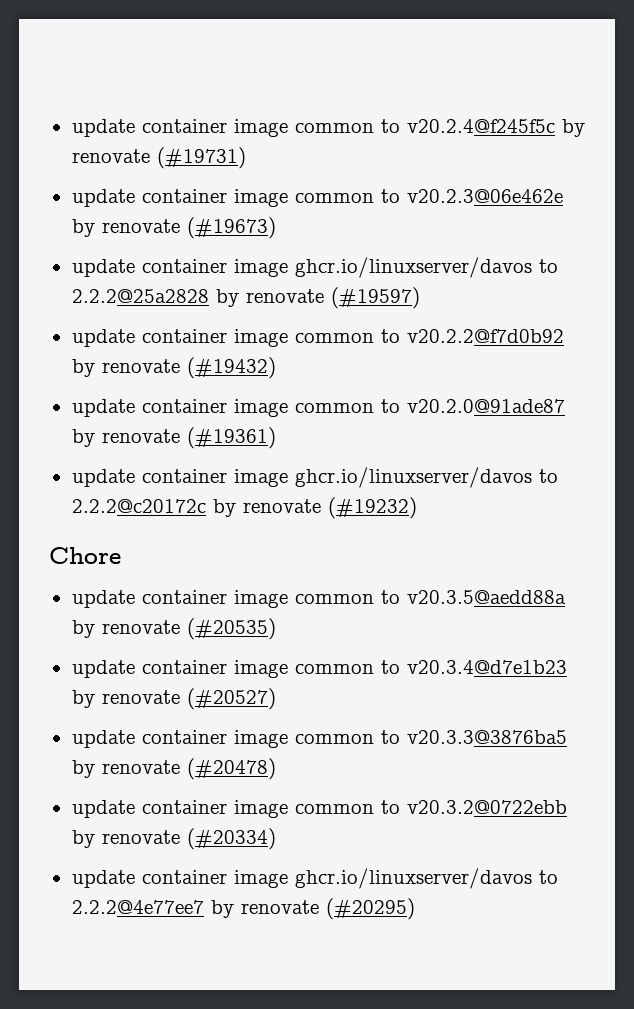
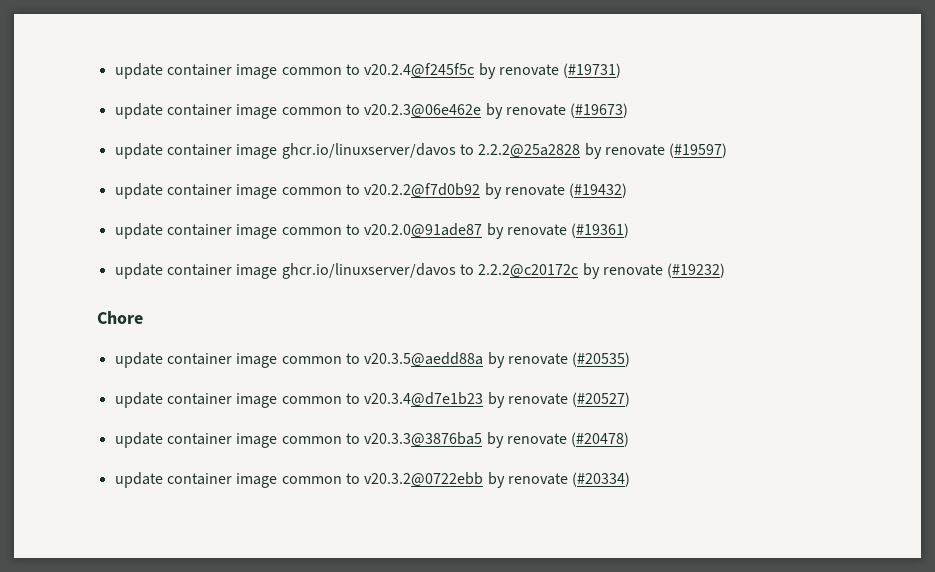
- update container image ghcr.io/linuxserver/davos to 2.2.2@4e77ee7 by renovate (#20295)

